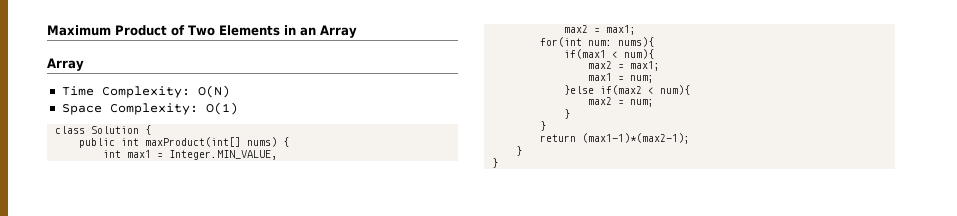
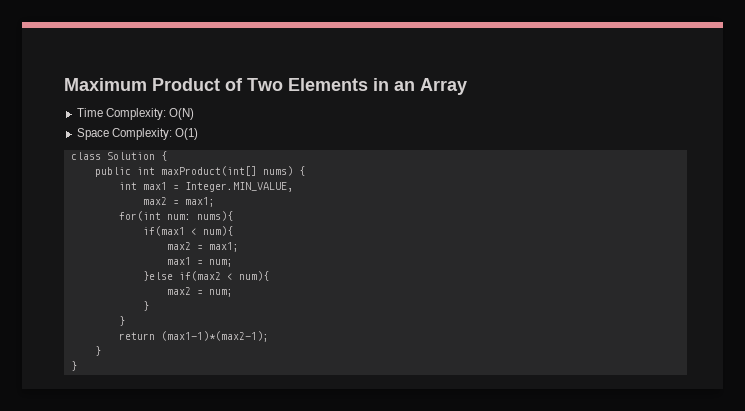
  Maximum Product of Two Elements in an Array
- Array

